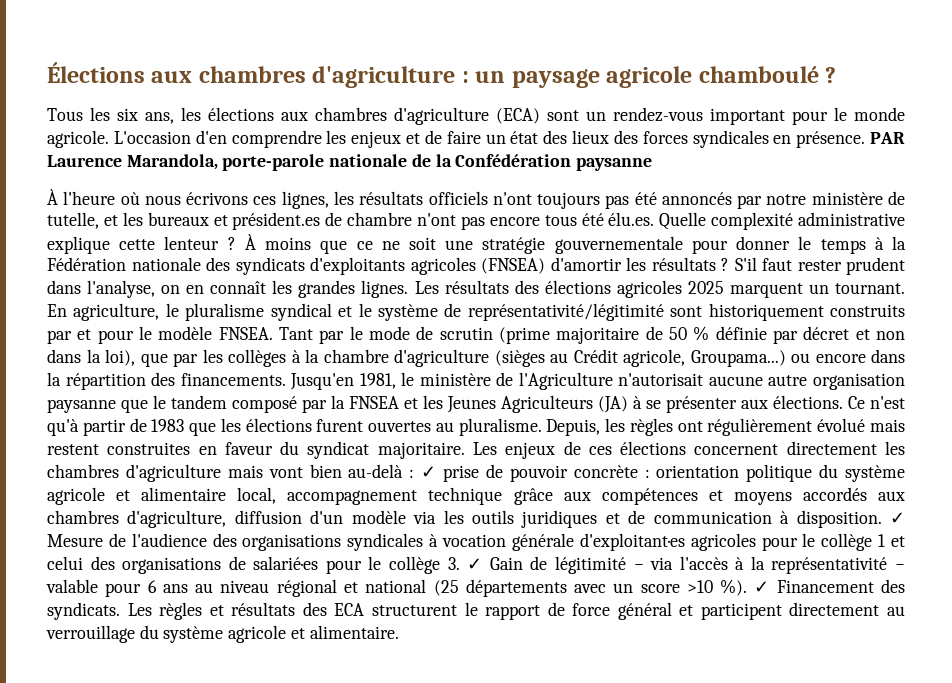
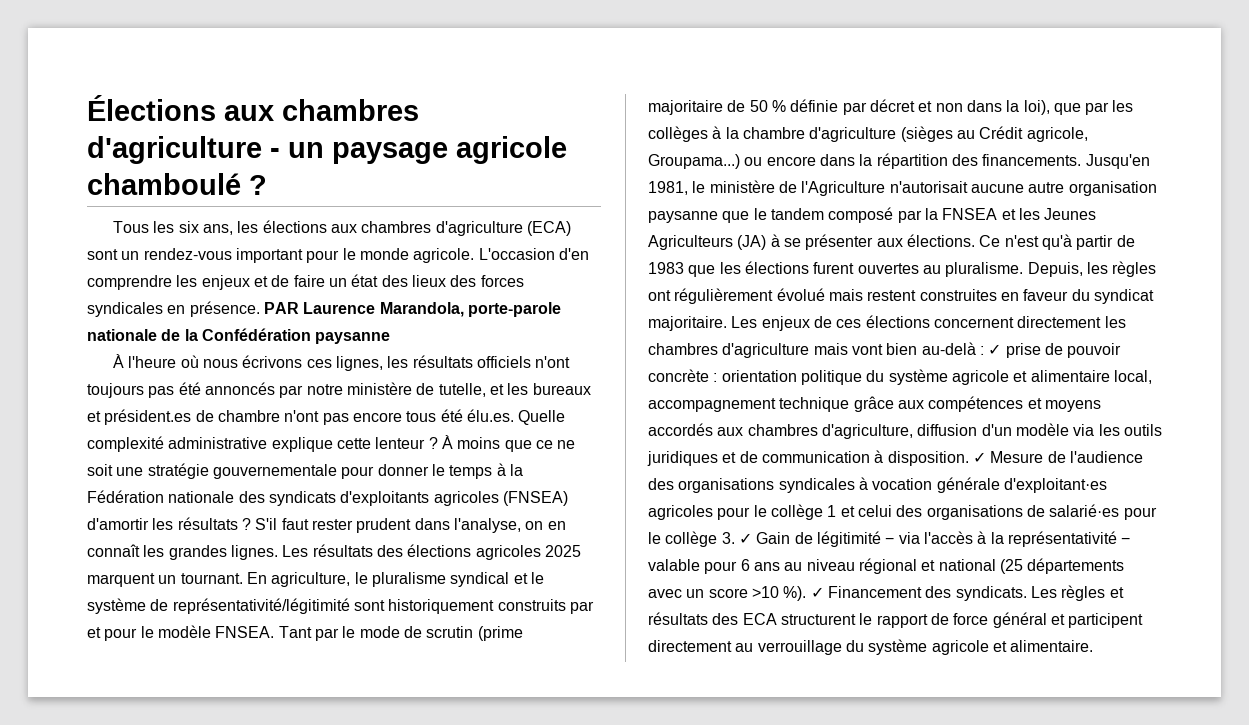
- Élections aux chambres d'agriculture : un paysage agricole chamboulé ?
+ Élections aux chambres d'agriculture - un paysage agricole chamboulé ?

